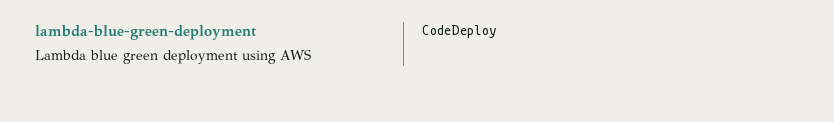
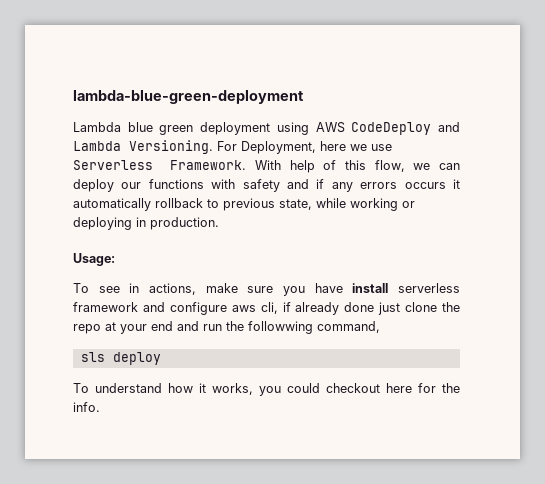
- Lambda blue green deployment using AWS CodeDeploy
+ Lambda blue green deployment using AWS CodeDeploy and Lambda Versioning. For Deployment, here we use Serverless Framework. With help of this flow, we can deploy our functions with safety and if any errors occurs it automatically rollback to previous state, while working or deploying in production.
+ Usage:
+ To see in actions, make sure you have install serverless framework and configure aws cli, if already done just clone the repo at your end and run the followwing command,
+ sls deploy
+ To understand how it works, you could checkout here for the info.

